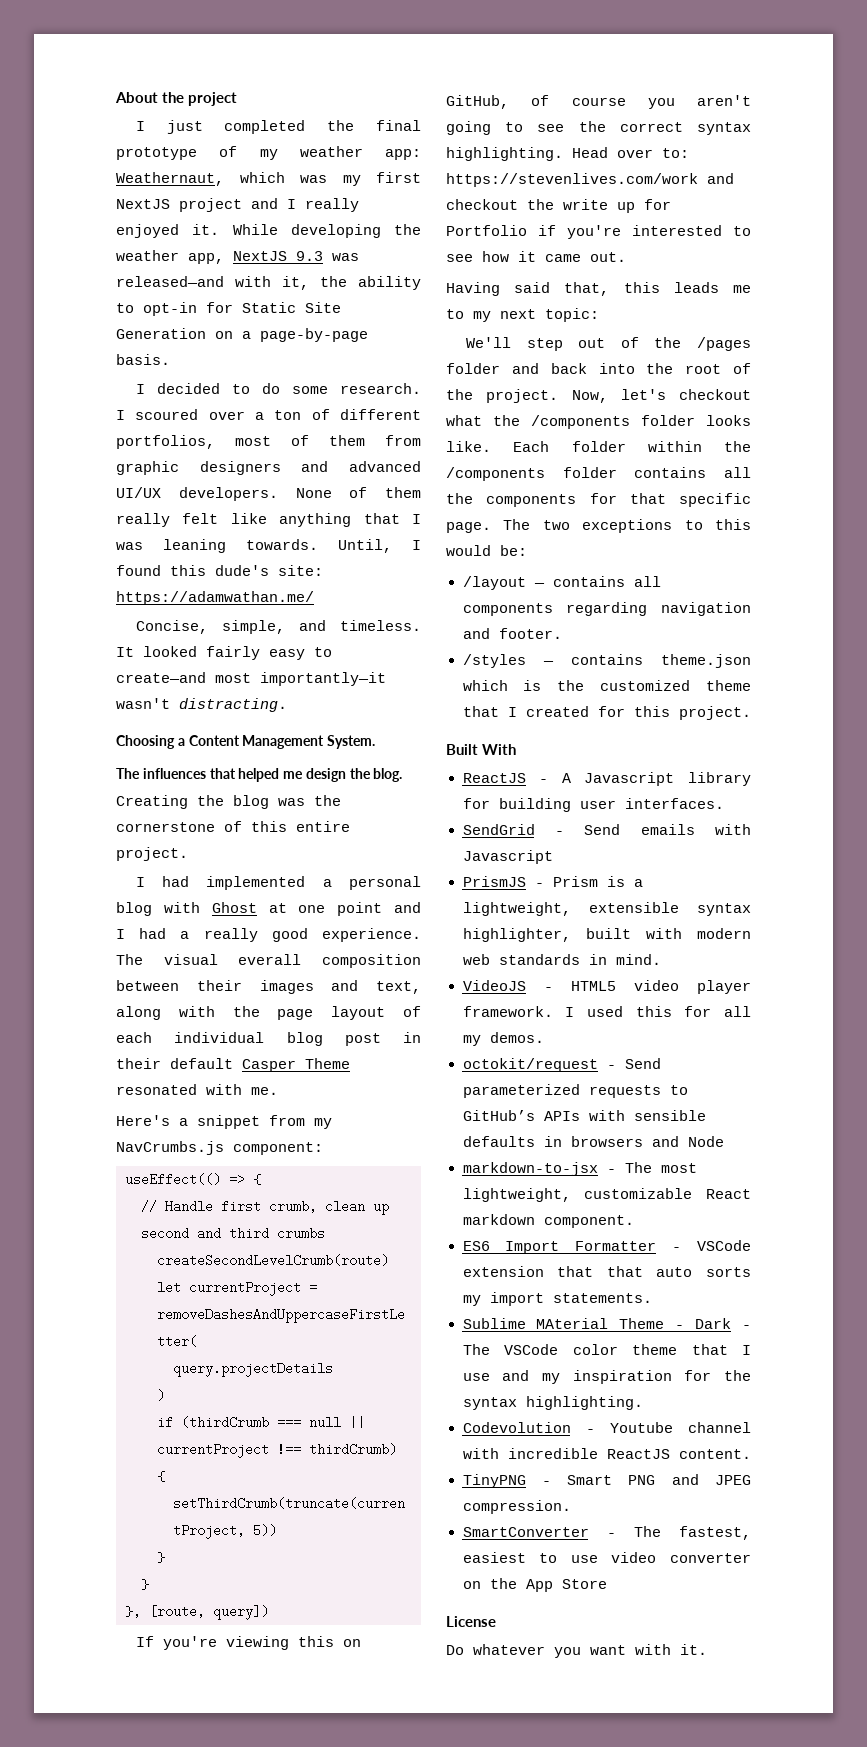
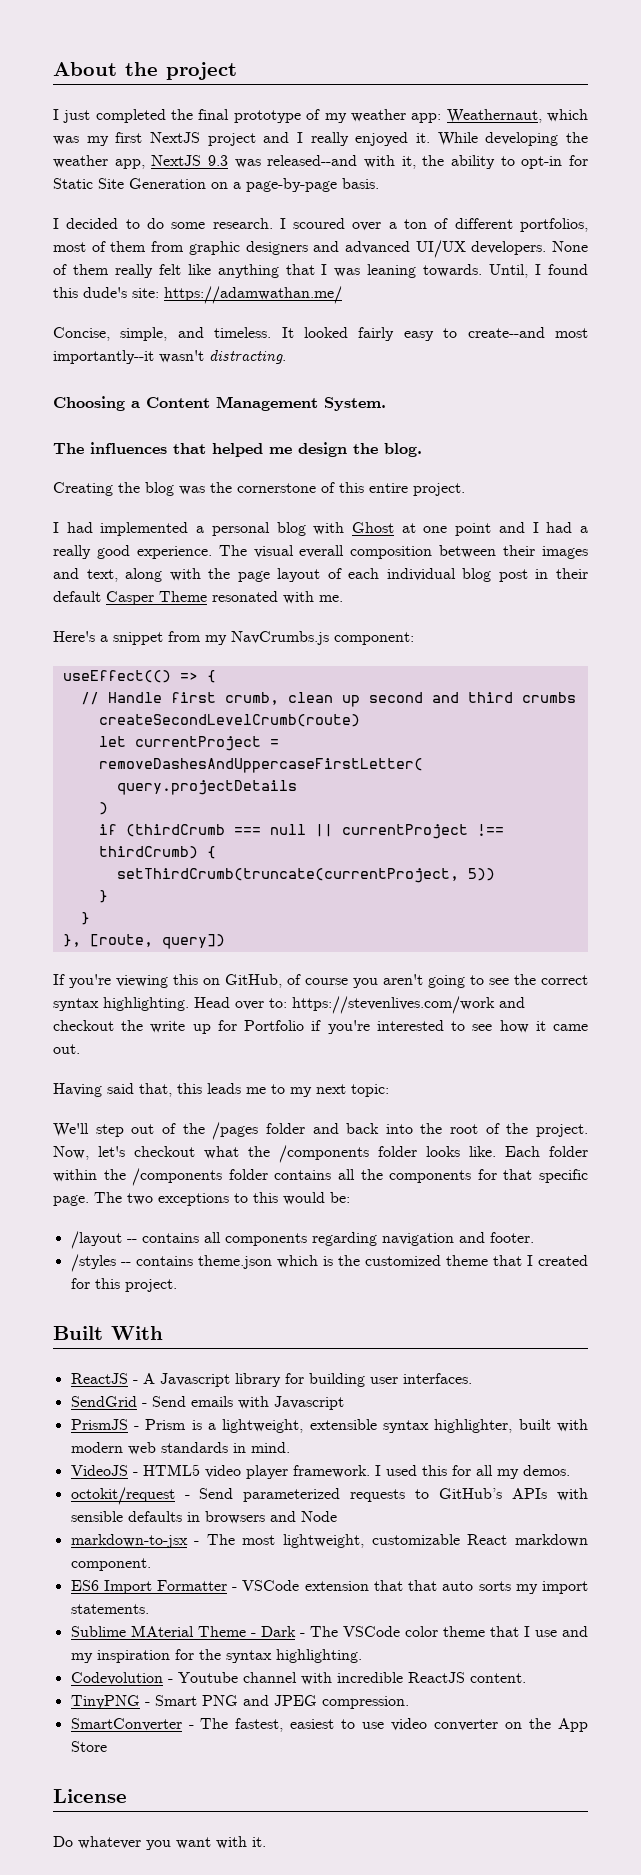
- While developing the weather app, NextJS 9.3 was released—and with it, the ability to opt-in for Static Site Generation on a page-by-page basis.
+ While developing the weather app, NextJS 9.3 was released--and with it, the ability to opt-in for Static Site Generation on a page-by-page basis.
- It looked fairly easy to create—and most importantly—it wasn't distracting.
+ It looked fairly easy to create--and most importantly--it wasn't distracting.
- /layout — contains all components regarding navigation and footer.
+ /layout -- contains all components regarding navigation and footer.
- /styles — contains theme.json which is the customized theme that I created for this project.
+ /styles -- contains theme.json which is the customized theme that I created for this project.

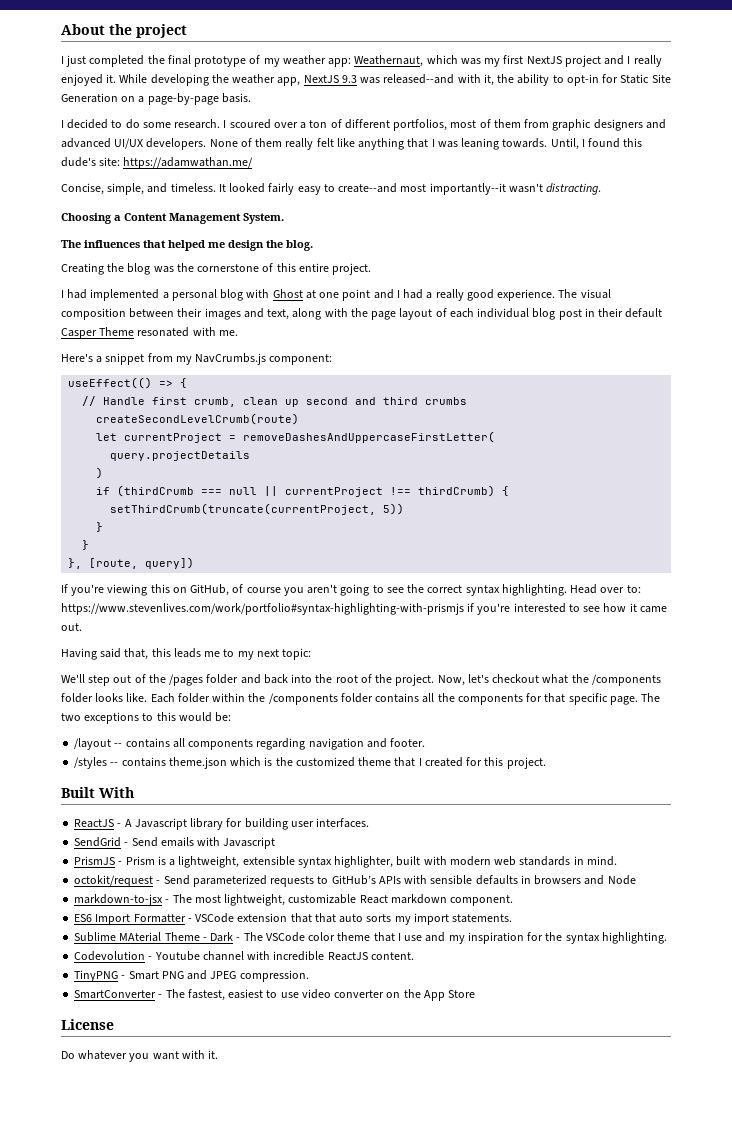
- The visual everall composition between their images and text, along with the page layout of each individual blog post in their default Casper Theme resonated with me.
+ The visual composition between their images and text, along with the page layout of each individual blog post in their default Casper Theme resonated with me.
- Head over to: https://stevenlives.com/work and checkout the write up for Portfolio if you're interested to see how it came out.
+ Head over to: https://www.stevenlives.com/work/portfolio#syntax-highlighting-with-prismjs if you're interested to see how it came out.
- VideoJS - HTML5 video player framework. I used this for all my demos.

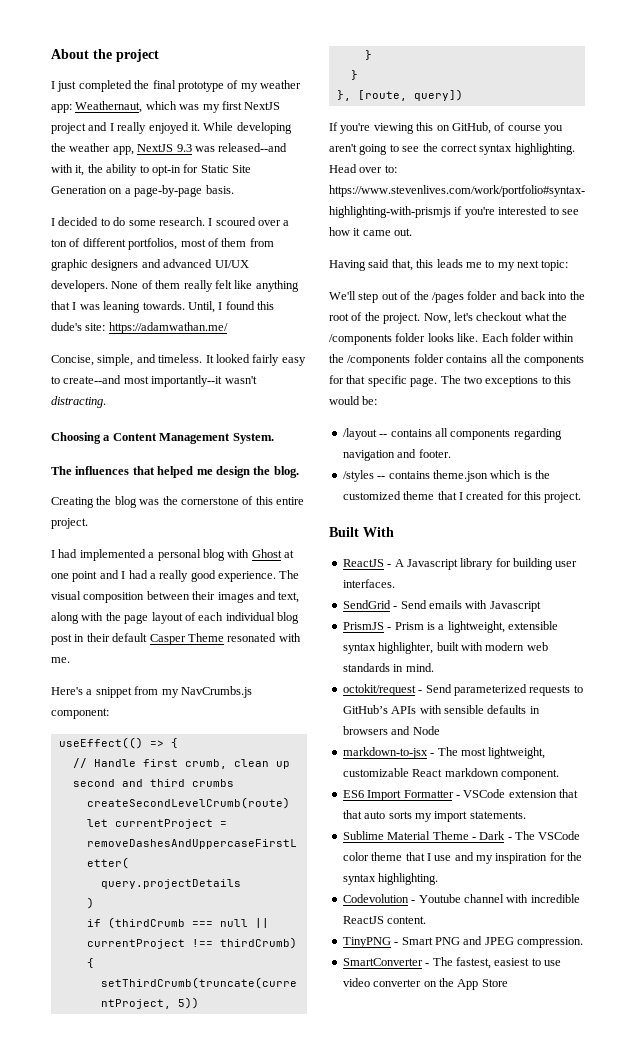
- Sublime MAterial Theme - Dark - The VSCode color theme that I use and my inspiration for the syntax highlighting.
+ Sublime Material Theme - Dark - The VSCode color theme that I use and my inspiration for the syntax highlighting.
- License
- Do whatever you want with it.

